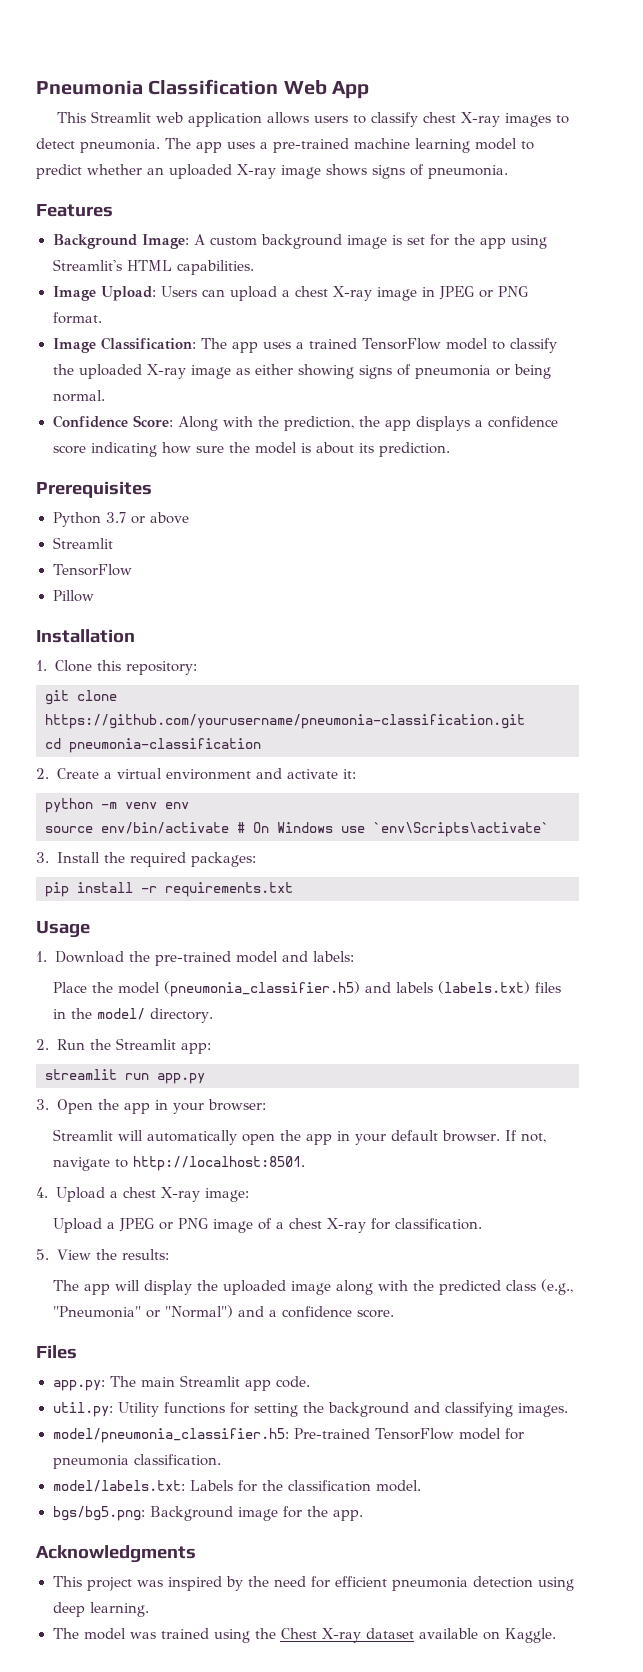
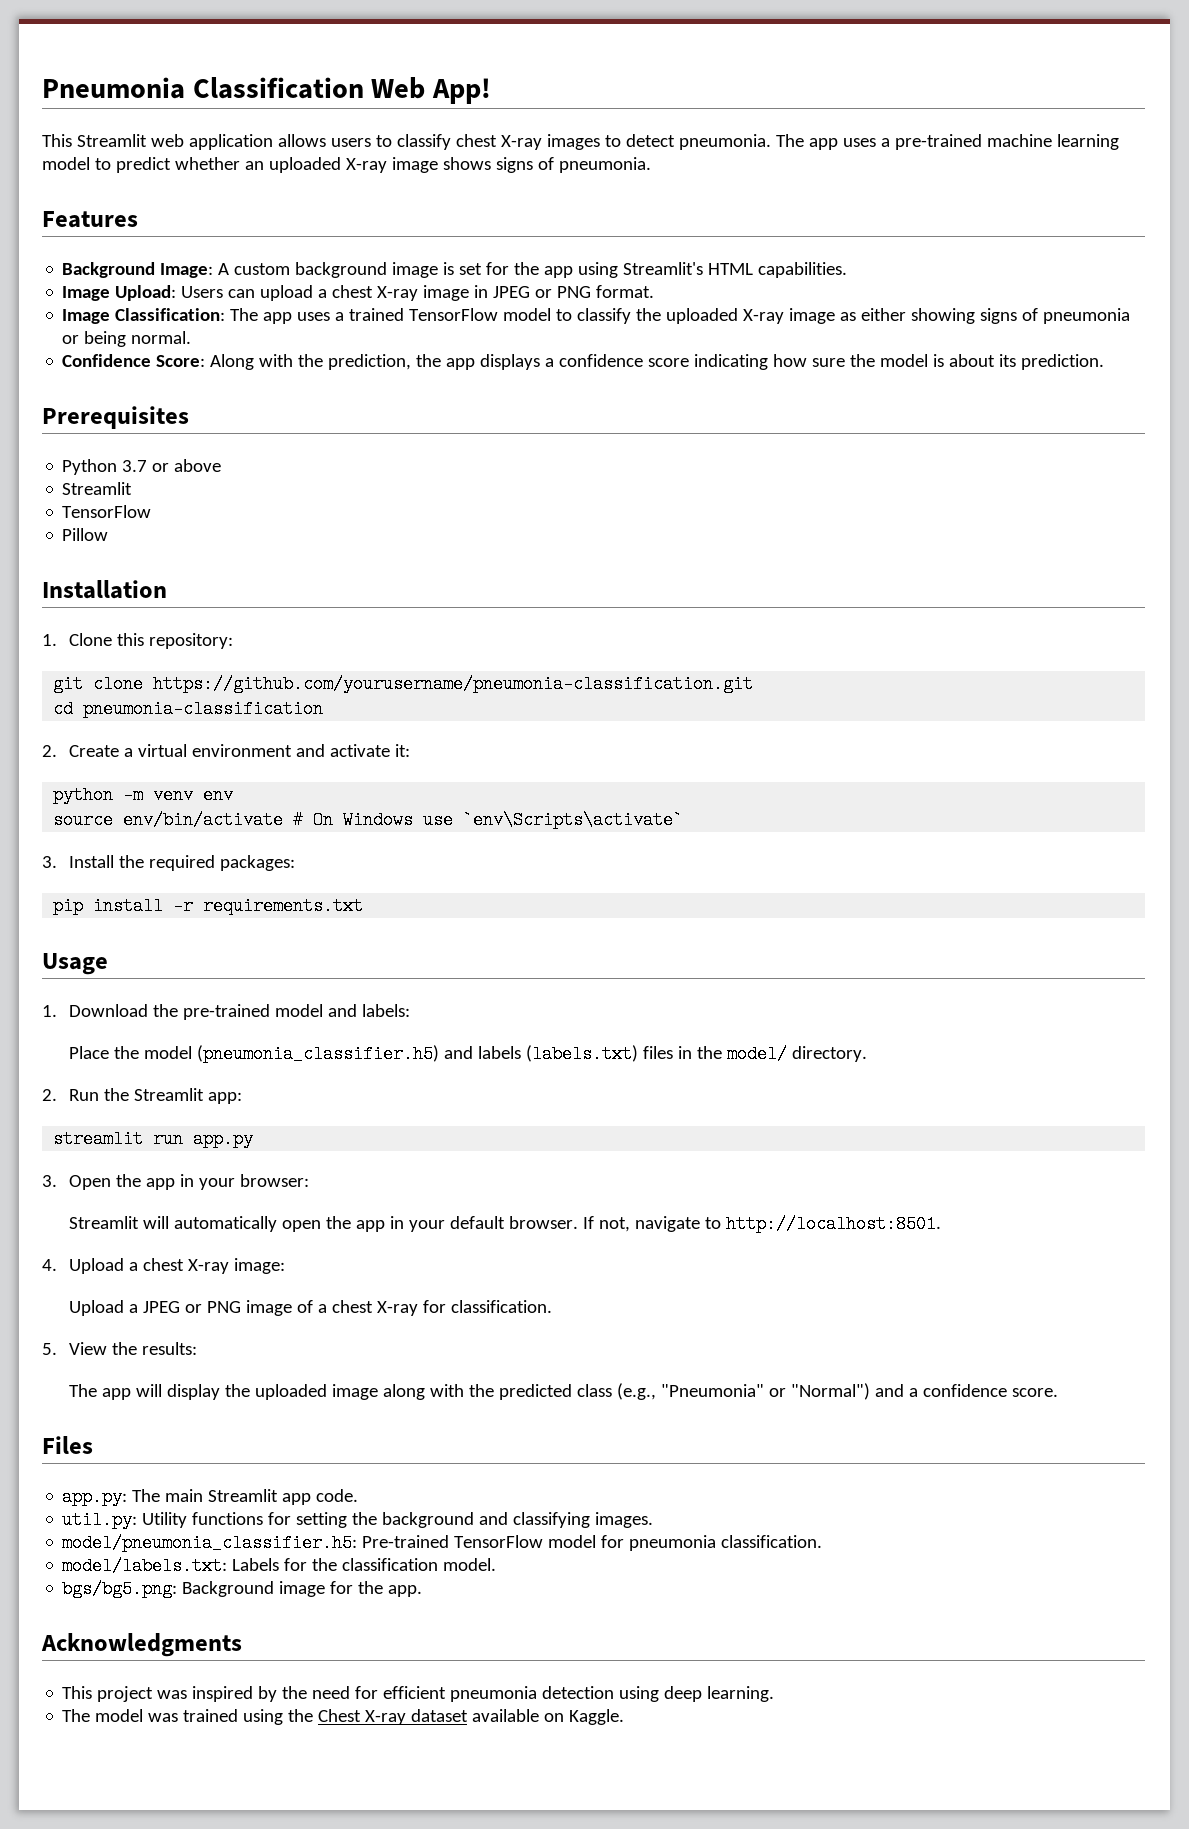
- Pneumonia Classification Web App
+ Pneumonia Classification Web App!

